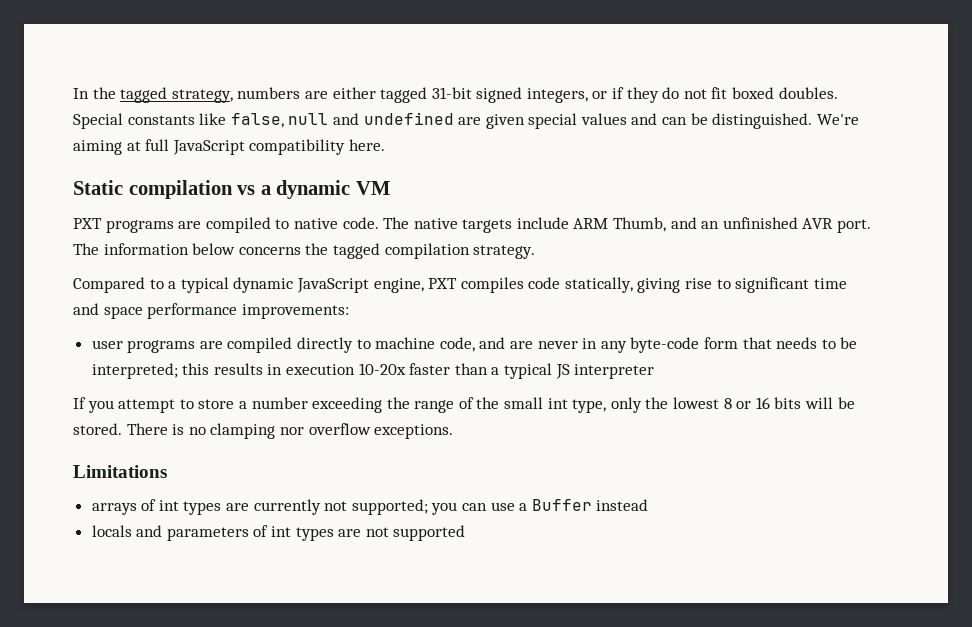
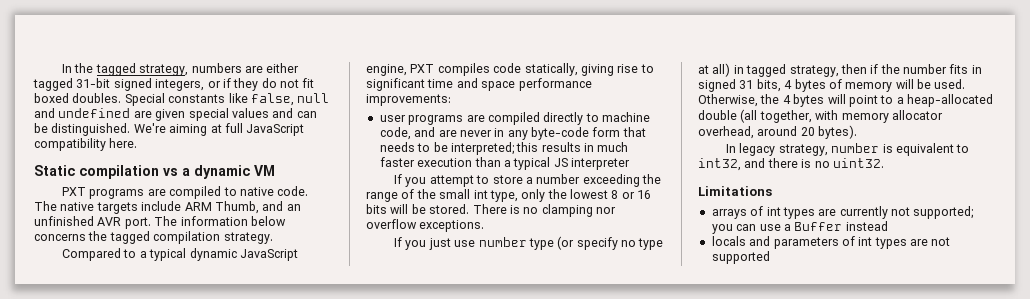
- user programs are compiled directly to machine code, and are never in any byte-code form that needs to be interpreted; this results in execution 10-20x faster than a typical JS interpreter
+ user programs are compiled directly to machine code, and are never in any byte-code form that needs to be interpreted; this results in much faster execution than a typical JS interpreter
+ If you just use number type (or specify no type at all) in tagged strategy, then if the number fits in signed 31 bits, 4 bytes of memory will be used. Otherwise, the 4 bytes will point to a heap-allocated double (all together, with memory allocator overhead, around 20 bytes).
+ In legacy strategy, number is equivalent to int32, and there is no uint32.

